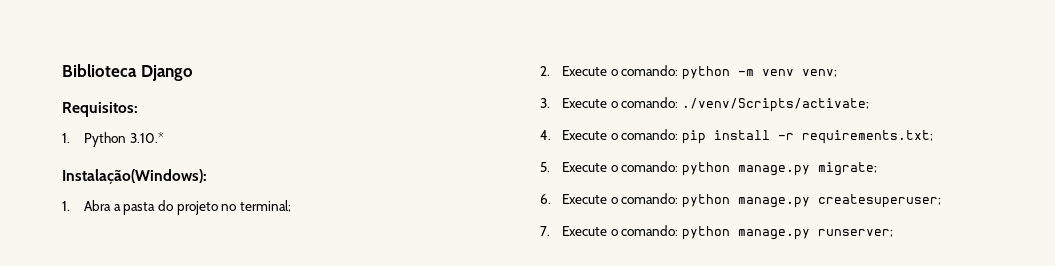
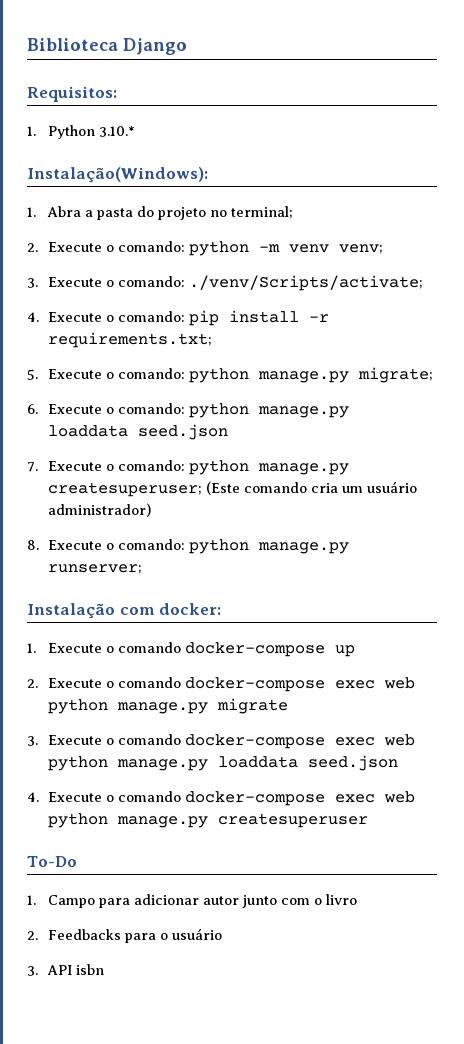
- 6. Execute o comando: python manage.py createsuperuser;
- 7. Execute o comando: python manage.py runserver;
+ 6. Execute o comando: python manage.py loaddata seed.json
+ 7. Execute o comando: python manage.py createsuperuser; (Este comando cria um usuário administrador)
+ 8. Execute o comando: python manage.py runserver;
+ Instalação com docker:
+ 1. Execute o comando docker-compose up
+ 2. Execute o comando docker-compose exec web python manage.py migrate
+ 3. Execute o comando docker-compose exec web python manage.py loaddata seed.json
+ 4. Execute o comando docker-compose exec web python manage.py createsuperuser
+ To-Do
+ 1. Campo para adicionar autor junto com o livro
+ 2. Feedbacks para o usuário
+ 3. API isbn

